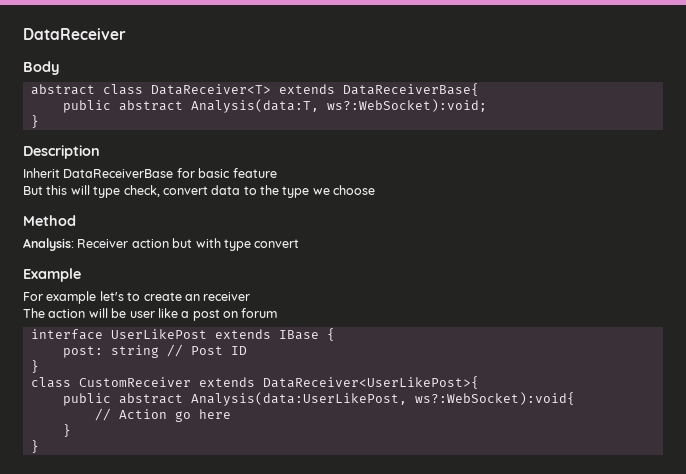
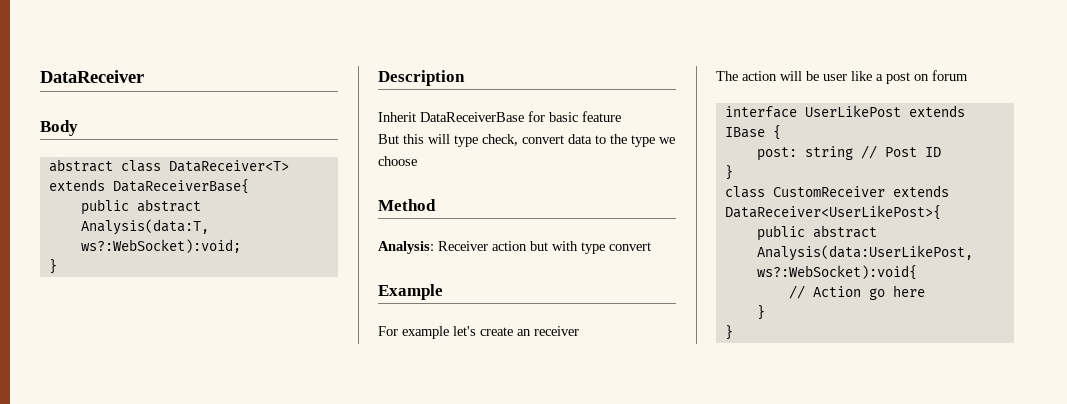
- For example let's to create an receiver
+ For example let's create an receiver

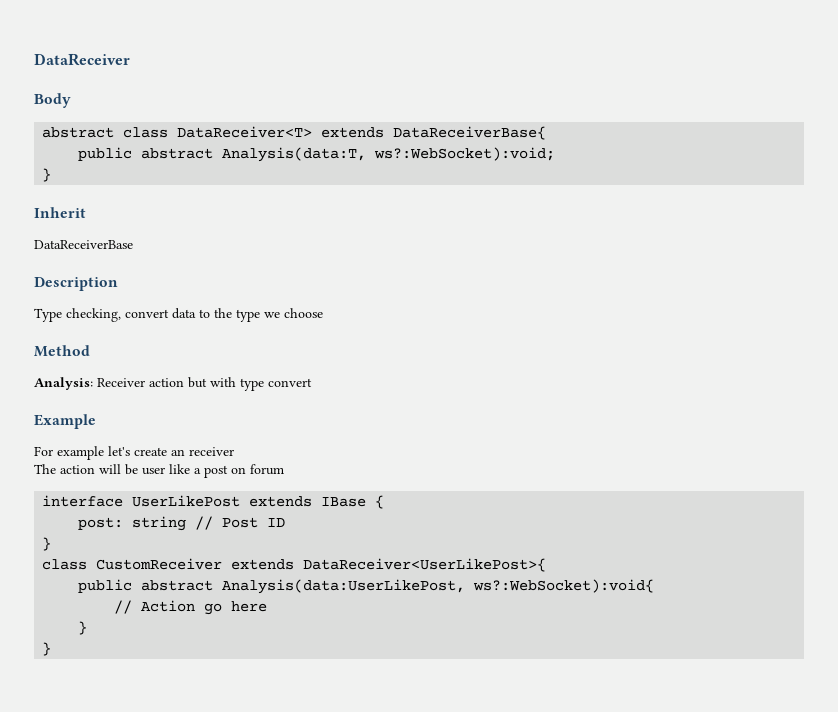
+ Inherit
+ DataReceiverBase
- Inherit DataReceiverBase for basic feature
- But this will type check, convert data to the type we choose
+ Type checking, convert data to the type we choose

